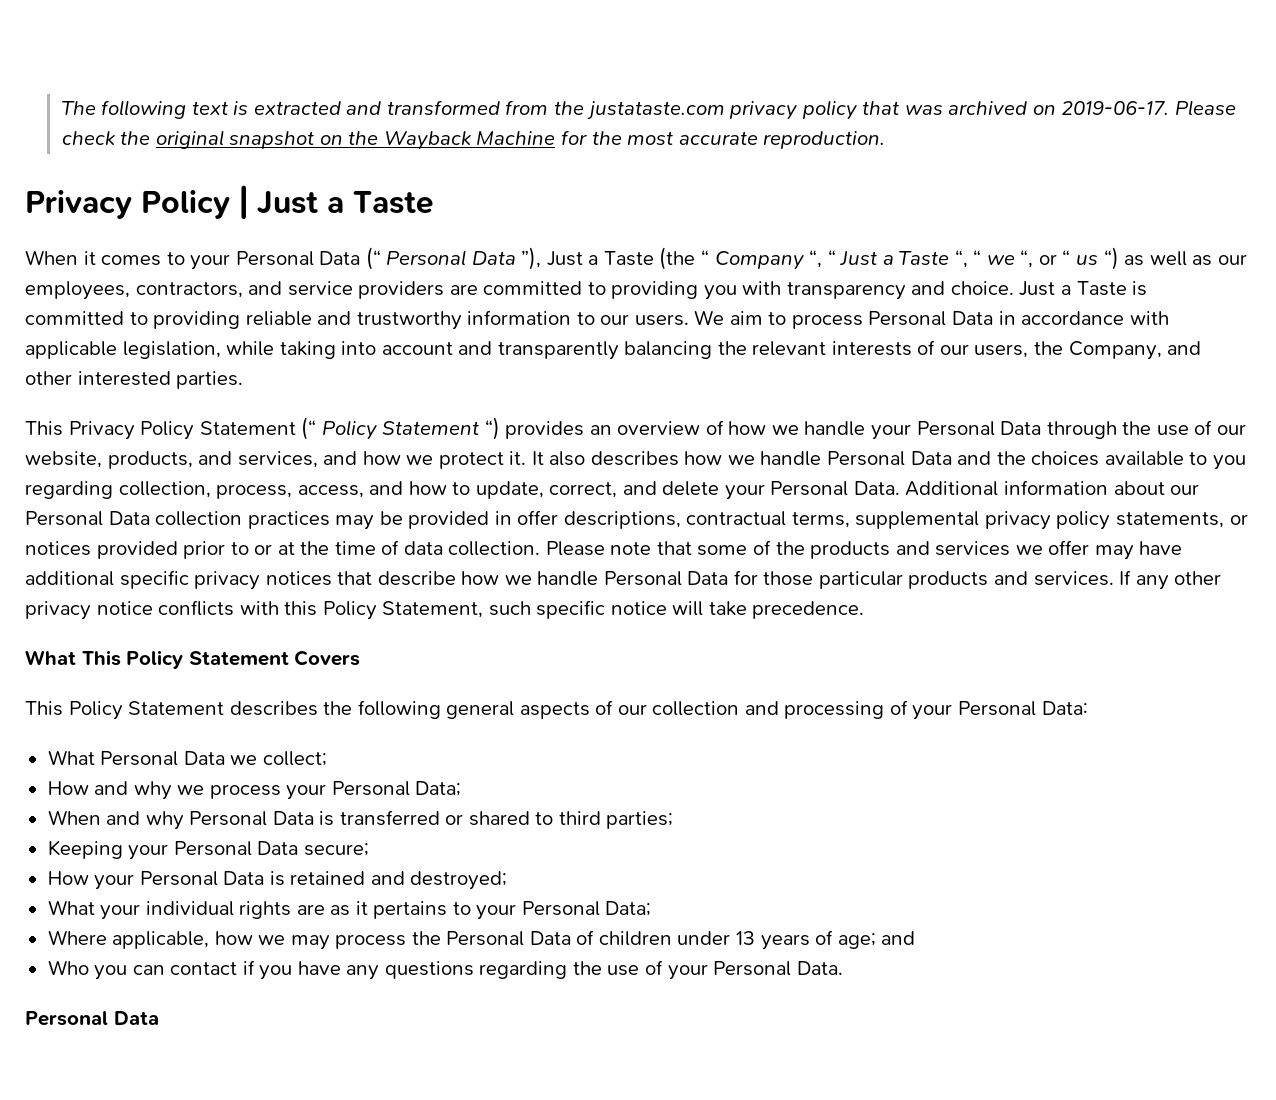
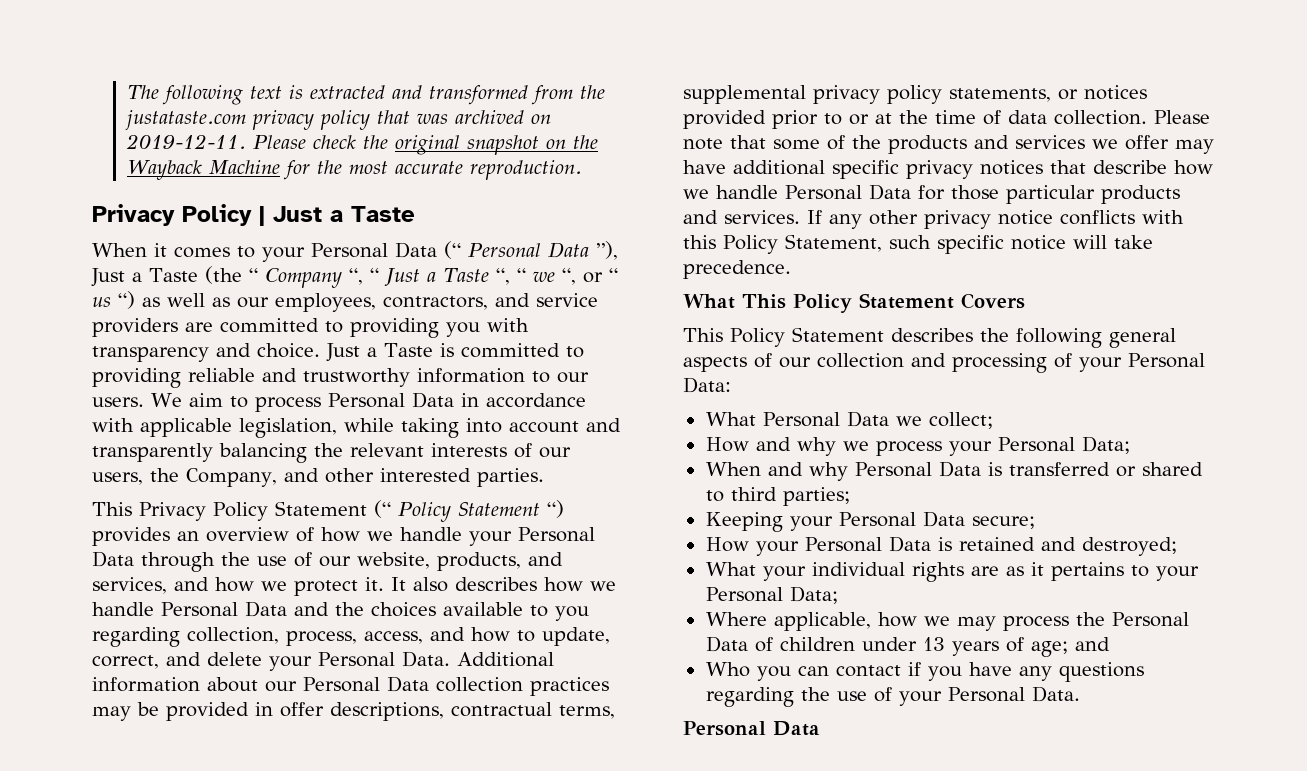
- The following text is extracted and transformed from the justataste.com privacy policy that was archived on 2019-06-17.
+ The following text is extracted and transformed from the justataste.com privacy policy that was archived on 2019-12-11.

